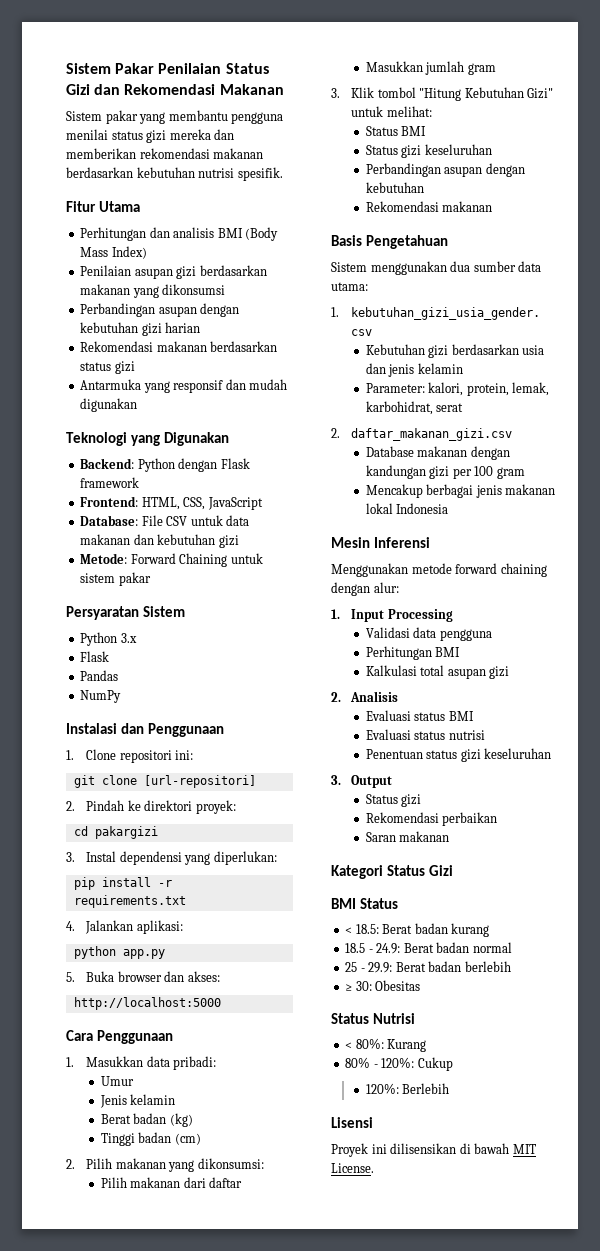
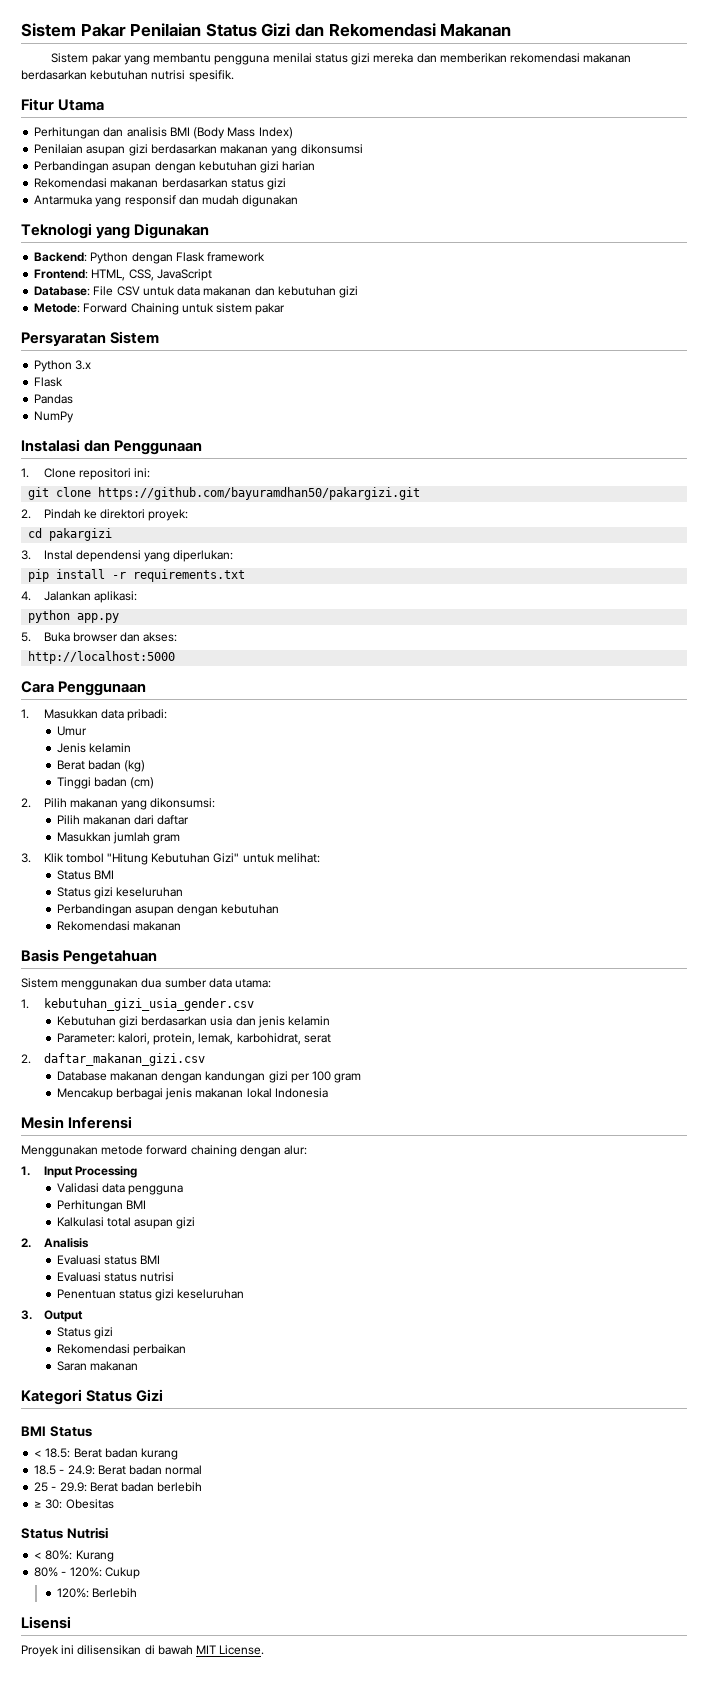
- git clone [url-repositori]
+ git clone https://github.com/bayuramdhan50/pakargizi.git

